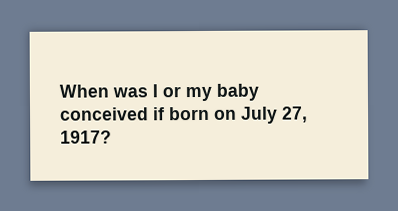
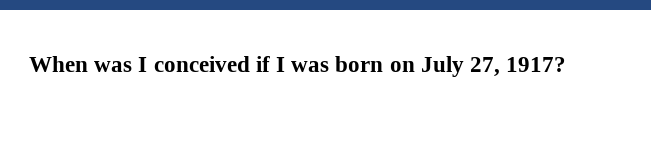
- When was I or my baby conceived if born on July 27, 1917?
+ When was I conceived if I was born on July 27, 1917?

